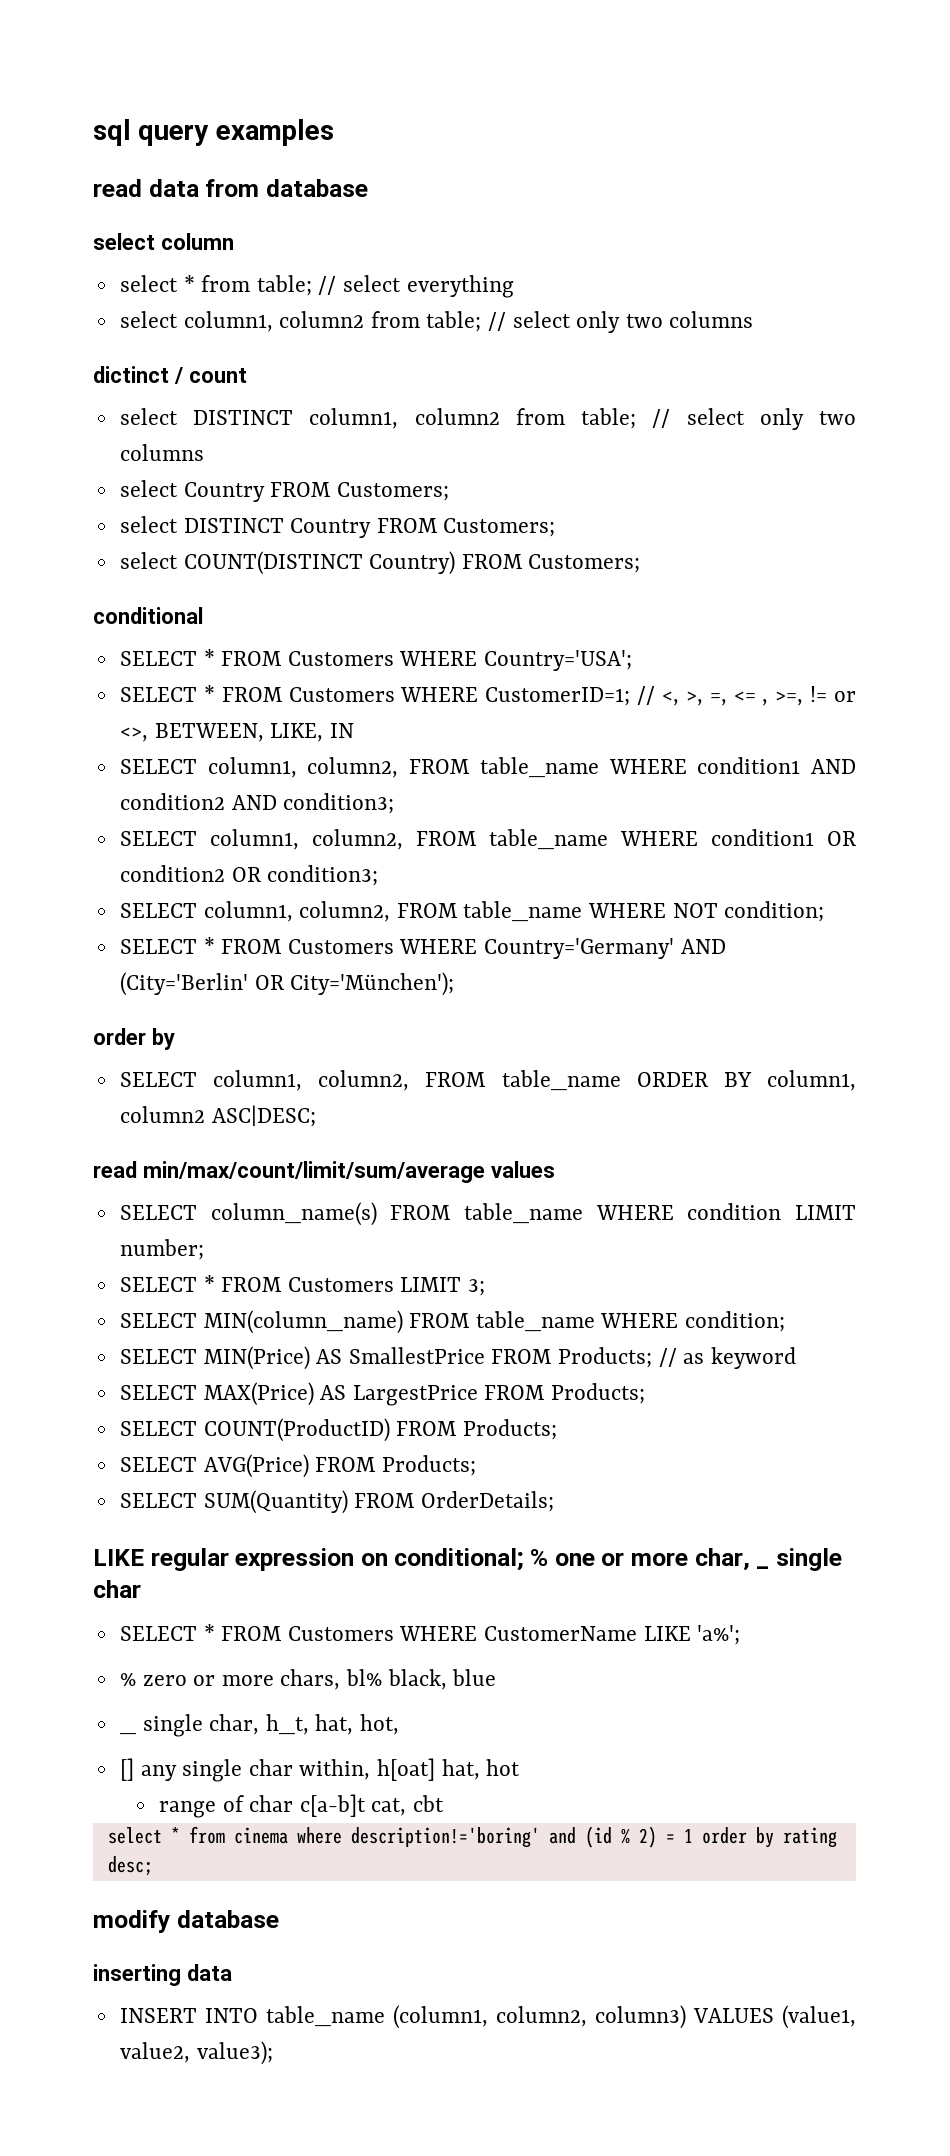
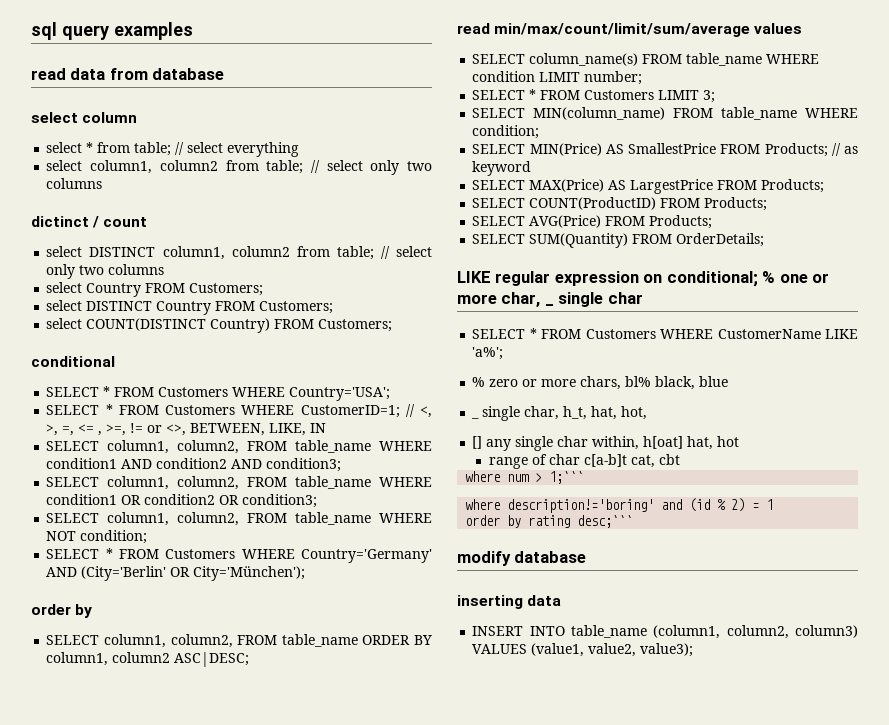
- select * from cinema where description!='boring' and (id % 2) = 1 order by rating desc;
+ where num > 1;```
+ where description!='boring' and (id % 2) = 1
+ order by rating desc;```

